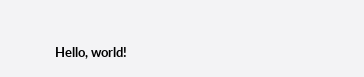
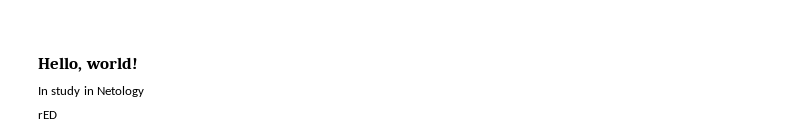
+ In study in Netology
+ rED

